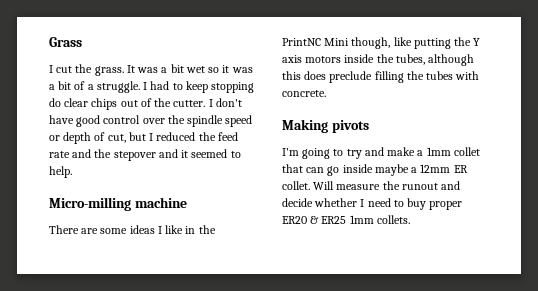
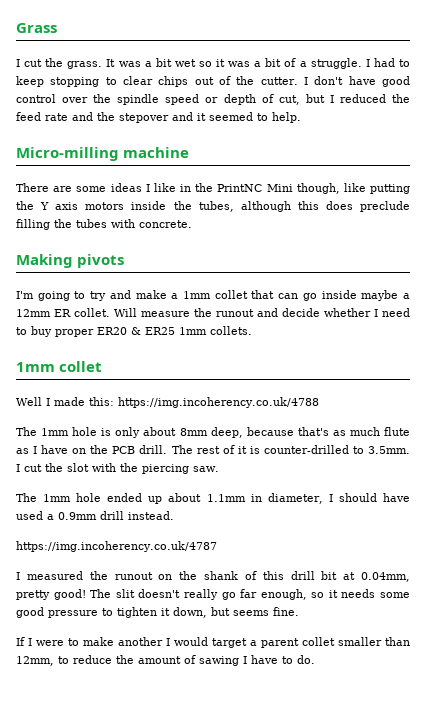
- I had to keep stopping do clear chips out of the cutter.
+ I had to keep stopping to clear chips out of the cutter.
  Will measure the runout and decide whether I need to buy proper ER20 & ER25 1mm collets.
+ 1mm collet
+ Well I made this: https://img.incoherency.co.uk/4788
+ The 1mm hole is only about 8mm deep, because that's as much flute as I have on the PCB drill. The rest of it is counter-drilled to 3.5mm. I cut the slot with the piercing saw.
+ The 1mm hole ended up about 1.1mm in diameter, I should have used a 0.9mm drill instead.
+ https://img.incoherency.co.uk/4787
+ I measured the runout on the shank of this drill bit at 0.04mm, pretty good! The slit doesn't really go far enough, so it needs some good pressure to tighten it down, but seems fine.
+ If I were to make another I would target a parent collet smaller than 12mm, to reduce the amount of sawing I have to do.

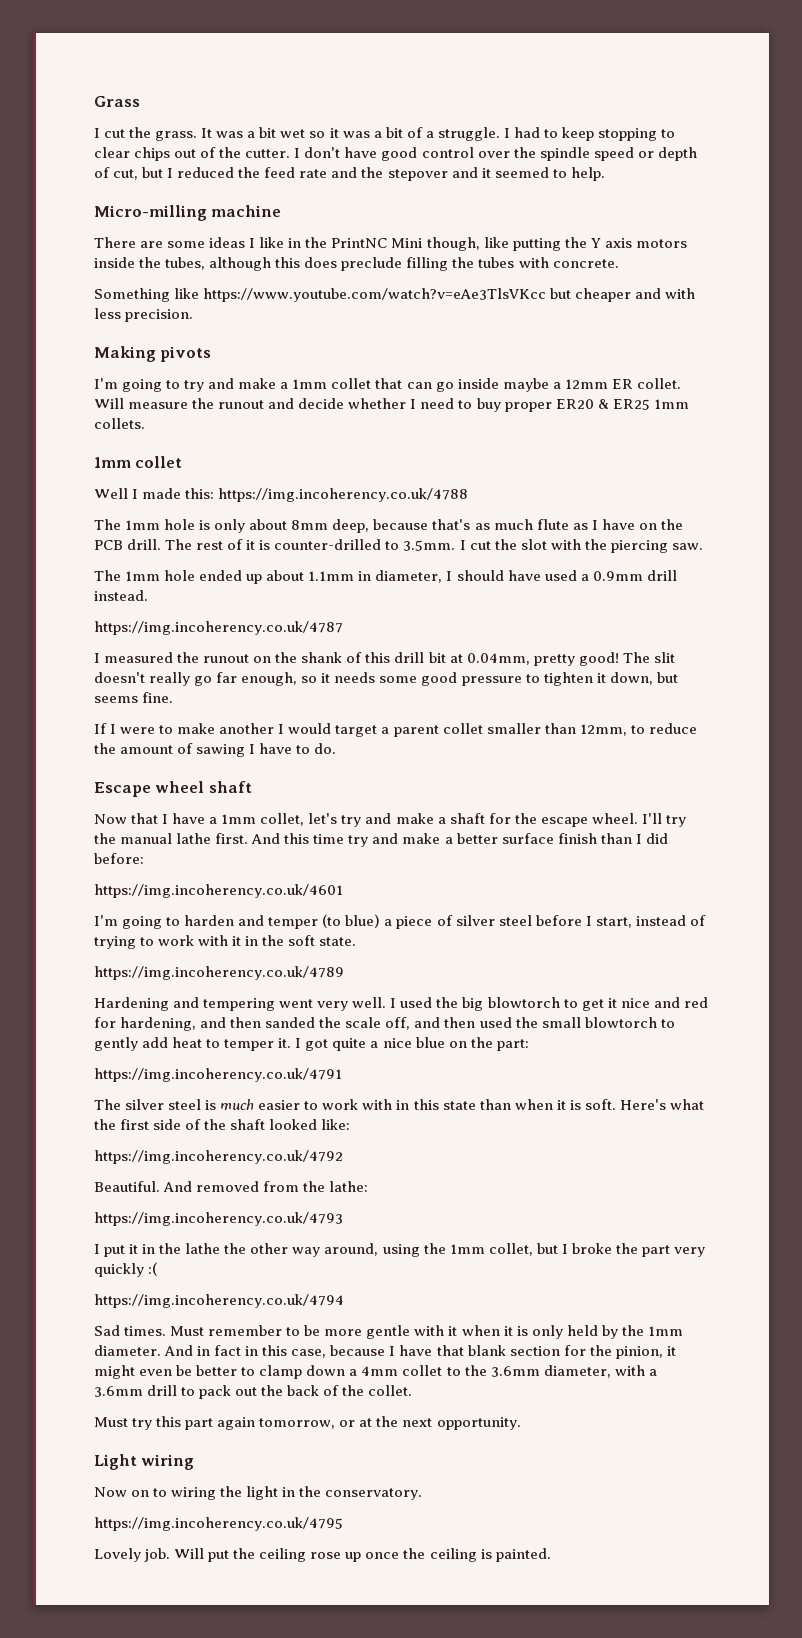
+ Something like https://www.youtube.com/watch?v=eAe3TlsVKcc but cheaper and with less precision.
+ Escape wheel shaft
+ Now that I have a 1mm collet, let's try and make a shaft for the escape wheel. I'll try the manual lathe first. And this time try and make a better surface finish than I did before:
+ https://img.incoherency.co.uk/4601
+ I'm going to harden and temper (to blue) a piece of silver steel before I start, instead of trying to work with it in the soft state.
+ https://img.incoherency.co.uk/4789
+ Hardening and tempering went very well. I used the big blowtorch to get it nice and red for hardening, and then sanded the scale off, and then used the small blowtorch to gently add heat to temper it. I got quite a nice blue on the part:
+ https://img.incoherency.co.uk/4791
+ The silver steel is much easier to work with in this state than when it is soft. Here's what the first side of the shaft looked like:
+ https://img.incoherency.co.uk/4792
+ Beautiful. And removed from the lathe:
+ https://img.incoherency.co.uk/4793
+ I put it in the lathe the other way around, using the 1mm collet, but I broke the part very quickly :(
+ https://img.incoherency.co.uk/4794
+ Sad times. Must remember to be more gentle with it when it is only held by the 1mm diameter. And in fact in this case, because I have that blank section for the pinion, it might even be better to clamp down a 4mm collet to the 3.6mm diameter, with a 3.6mm drill to pack out the back of the collet.
+ Must try this part again tomorrow, or at the next opportunity.
+ Light wiring
+ Now on to wiring the light in the conservatory.
+ https://img.incoherency.co.uk/4795
+ Lovely job. Will put the ceiling rose up once the ceiling is painted.

